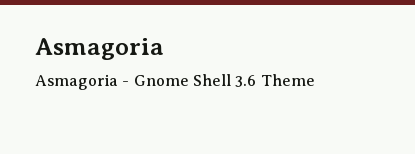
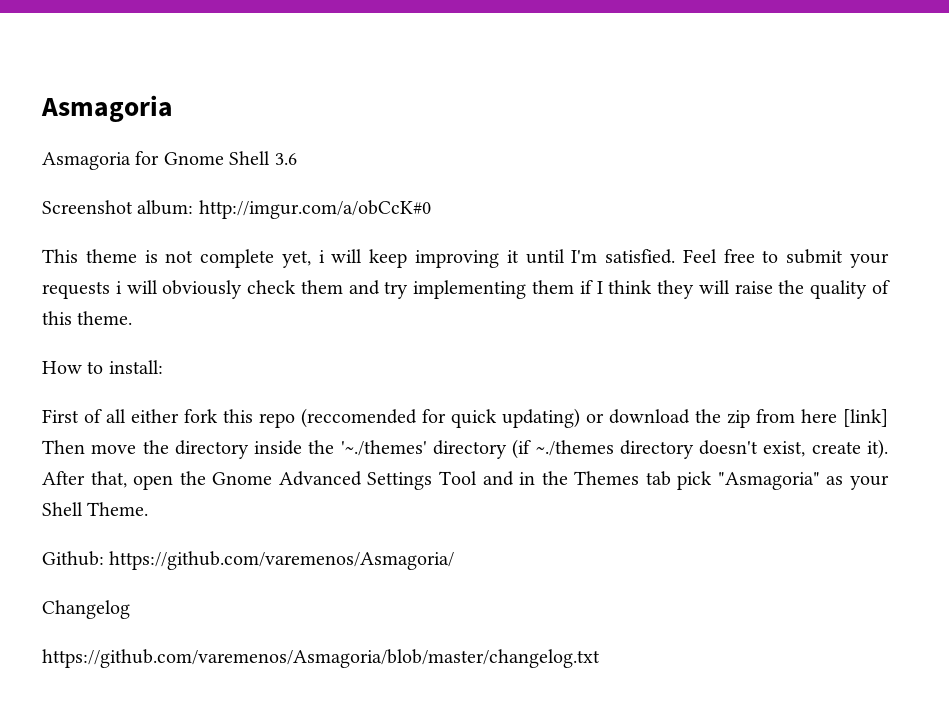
- Asmagoria - Gnome Shell 3.6 Theme
+ Asmagoria for Gnome Shell 3.6
+ Screenshot album: http://imgur.com/a/obCcK#0
+ This theme is not complete yet, i will keep improving it until I'm satisfied. Feel free to submit your requests i will obviously check them and try implementing them if I think they will raise the quality of this theme.
+ How to install:
+ First of all either fork this repo (reccomended for quick updating) or download the zip from here [link] Then move the directory inside the '~./themes' directory (if ~./themes directory doesn't exist, create it). After that, open the Gnome Advanced Settings Tool and in the Themes tab pick "Asmagoria" as your Shell Theme.
+ Github: https://github.com/varemenos/Asmagoria/
+ Changelog
+ https://github.com/varemenos/Asmagoria/blob/master/changelog.txt

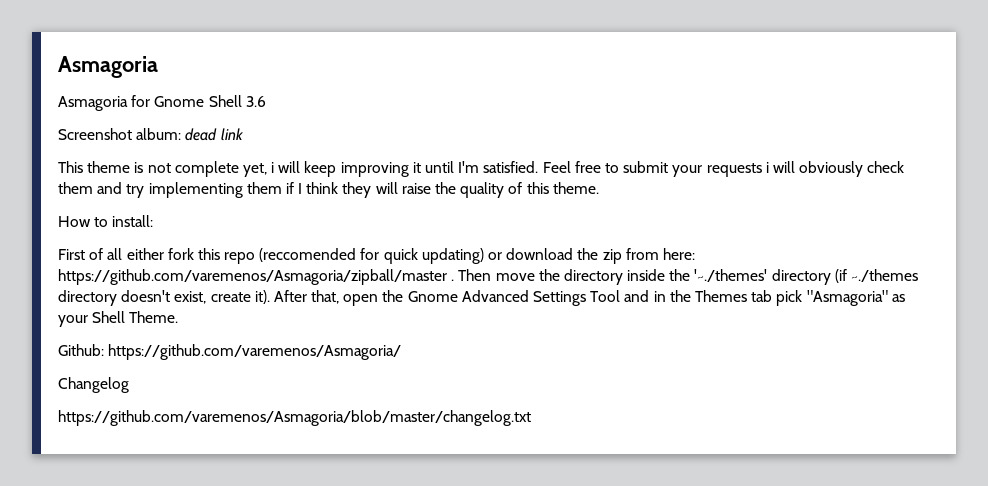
- Screenshot album: http://imgur.com/a/obCcK#0
+ Screenshot album: dead link
- First of all either fork this repo (reccomended for quick updating) or download the zip from here [link] Then move the directory inside the '~./themes' directory (if ~./themes directory doesn't exist, create it).
+ First of all either fork this repo (reccomended for quick updating) or download the zip from here: https://github.com/varemenos/Asmagoria/zipball/master . Then move the directory inside the '~./themes' directory (if ~./themes directory doesn't exist, create it).

